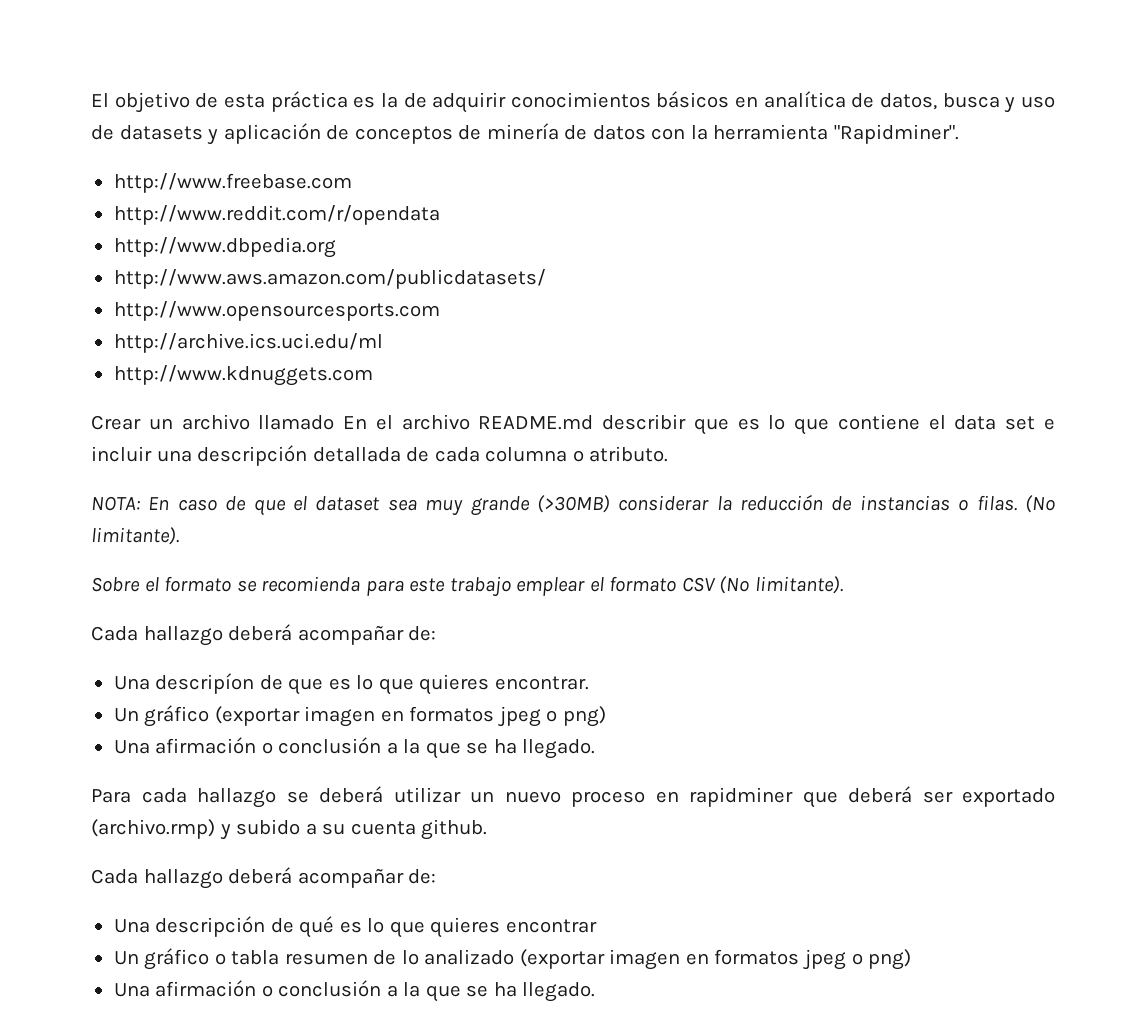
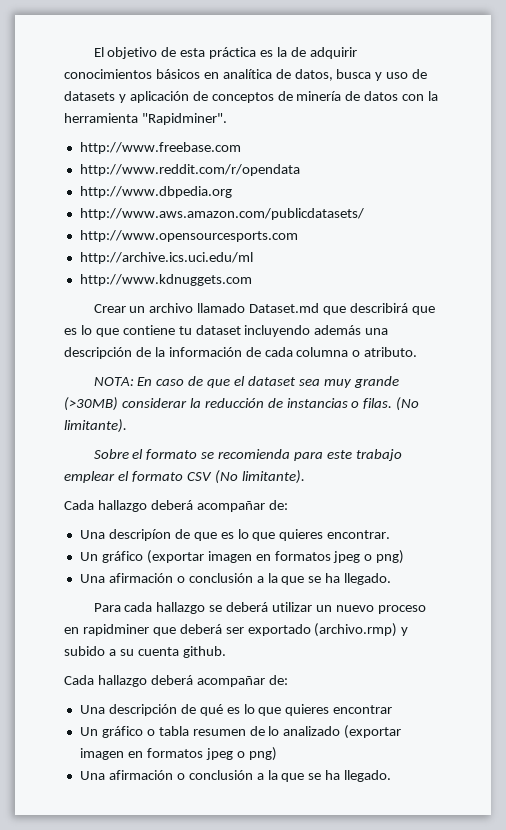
- Crear un archivo llamado En el archivo README.md describir que es lo que contiene el data set e incluir una descripción detallada de cada columna o atributo.
+ Crear un archivo llamado Dataset.md que describirá que es lo que contiene tu dataset incluyendo además una descripción de la información de cada columna o atributo.

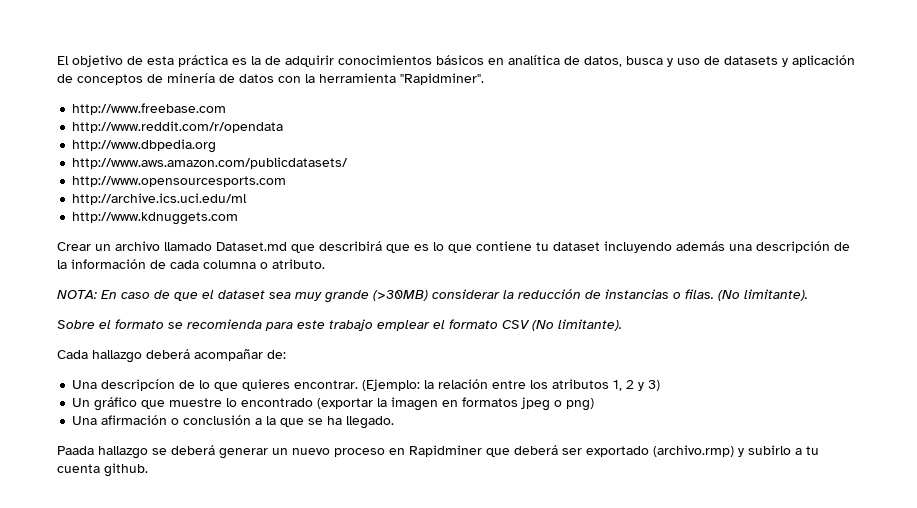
- Una descripíon de que es lo que quieres encontrar.
- Un gráfico (exportar imagen en formatos jpeg o png)
+ Una descripcíon de lo que quieres encontrar. (Ejemplo: la relación entre los atributos 1, 2 y 3)
+ Un gráfico que muestre lo encontrado (exportar la imagen en formatos jpeg o png)
- Para cada hallazgo se deberá utilizar un nuevo proceso en rapidminer que deberá ser exportado (archivo.rmp) y subido a su cuenta github.
- Cada hallazgo deberá acompañar de:
- Una descripción de qué es lo que quieres encontrar
- Un gráfico o tabla resumen de lo analizado (exportar imagen en formatos jpeg o png)
- Una afirmación o conclusión a la que se ha llegado.
+ Paada hallazgo se deberá generar un nuevo proceso en Rapidminer que deberá ser exportado (archivo.rmp) y subirlo a tu cuenta github.

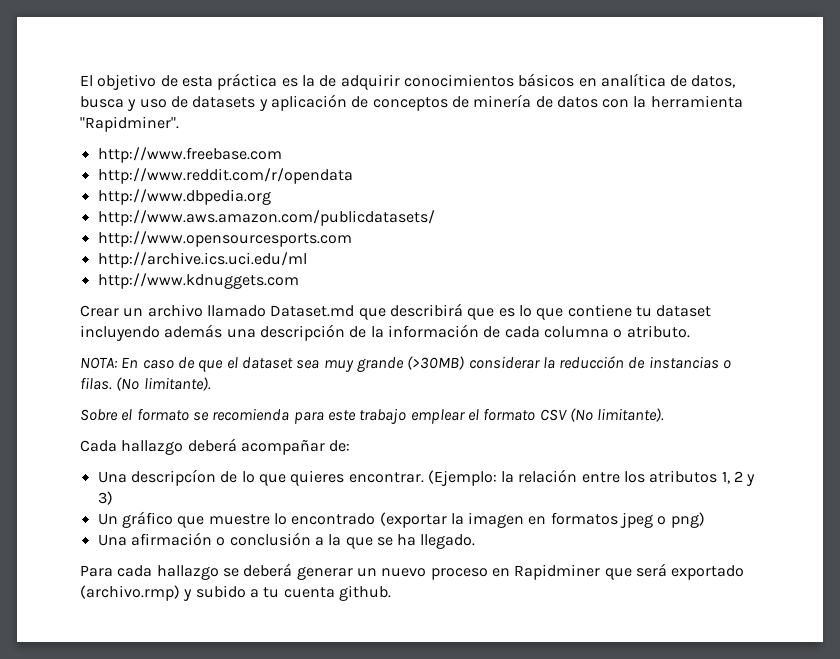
- Paada hallazgo se deberá generar un nuevo proceso en Rapidminer que deberá ser exportado (archivo.rmp) y subirlo a tu cuenta github.
+ Para cada hallazgo se deberá generar un nuevo proceso en Rapidminer que será exportado (archivo.rmp) y subido a tu cuenta github.

